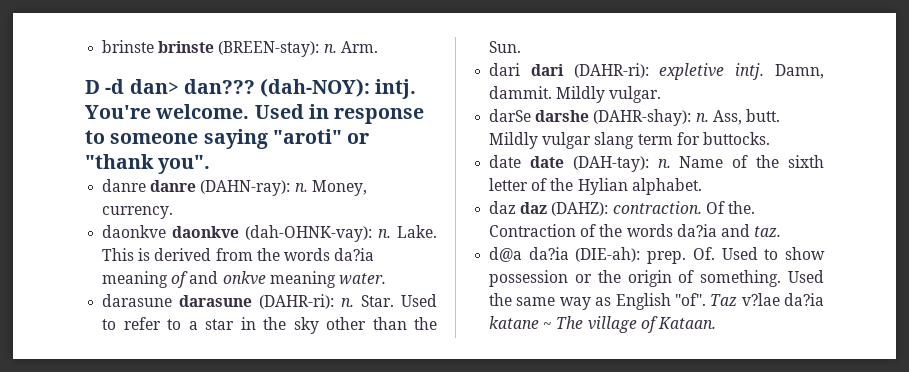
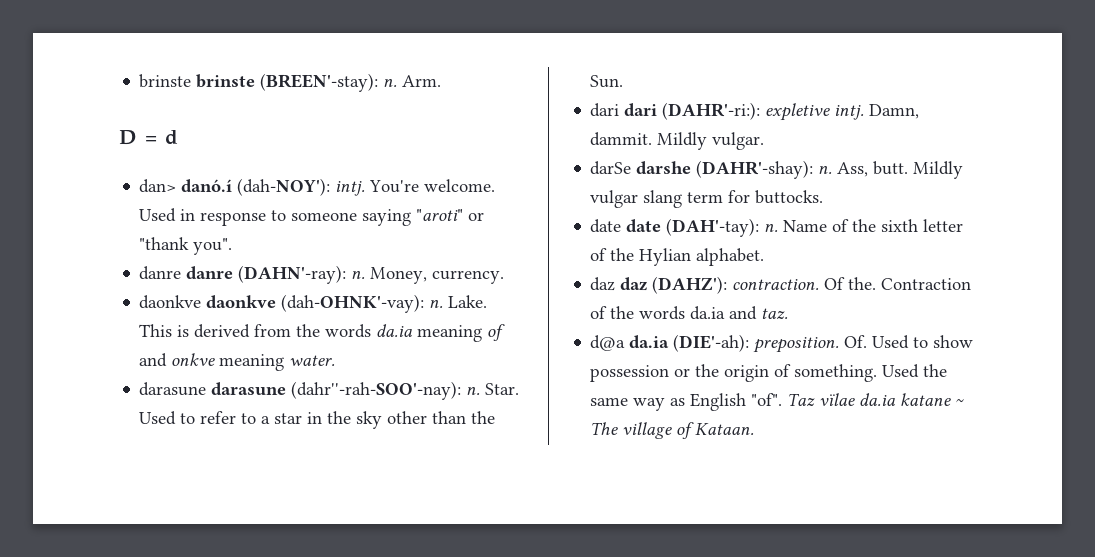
- brinste brinste (BREEN-stay): n.
+ brinste brinste (BREEN'-stay): n.
- D -d dan> dan??? (dah-NOY): intj.
+ D = d
+ dan> danó.í (dah-NOY'): intj.
- danre danre (DAHN-ray): n.
+ danre danre (DAHN'-ray): n.
- daonkve daonkve (dah-OHNK-vay): n.
+ daonkve daonkve (dah-OHNK'-vay): n.
- This is derived from the words da?ia meaning of and onkve meaning water.
+ This is derived from the words da.ia meaning of and onkve meaning water.
- darasune darasune (DAHR-ri): n.
+ darasune darasune (dahr''-rah-SOO'-nay): n.
- dari dari (DAHR-ri): expletive intj.
+ dari dari (DAHR'-ri:): expletive intj.
- darSe darshe (DAHR-shay): n.
+ darSe darshe (DAHR'-shay): n.
- date date (DAH-tay): n.
+ date date (DAH'-tay): n.
- daz daz (DAHZ): contraction.
+ daz daz (DAHZ'): contraction.
- Contraction of the words da?ia and taz.
+ Contraction of the words da.ia and taz.
- d@a da?ia (DIE-ah): prep.
+ d@a da.ia (DIE'-ah): preposition.
- Taz v?lae da?ia katane ~ The village of Kataan.
+ Taz vïlae da.ia katane ~ The village of Kataan.

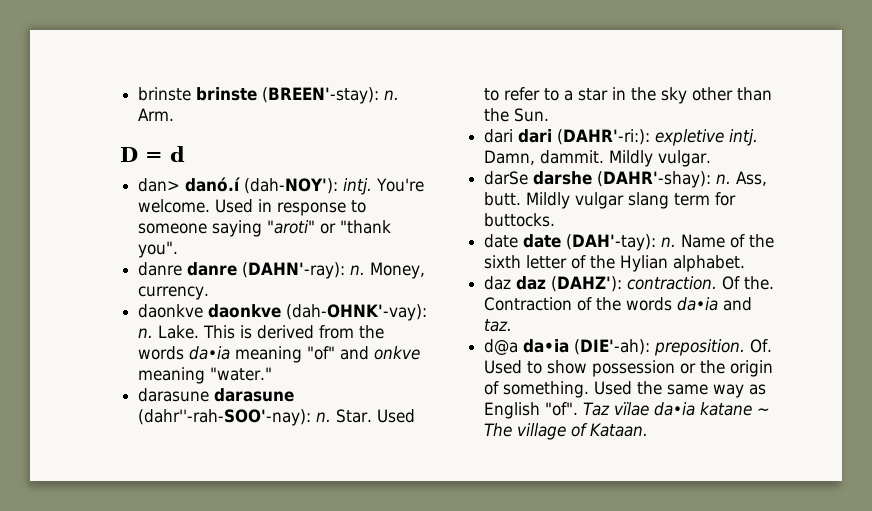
- This is derived from the words da.ia meaning of and onkve meaning water.
+ This is derived from the words da•ia meaning "of" and onkve meaning "water."
- Contraction of the words da.ia and taz.
+ Contraction of the words da•ia and taz.
- d@a da.ia (DIE'-ah): preposition.
+ d@a da•ia (DIE'-ah): preposition.
- Taz vïlae da.ia katane ~ The village of Kataan.
+ Taz vïlae da•ia katane ~ The village of Kataan.

